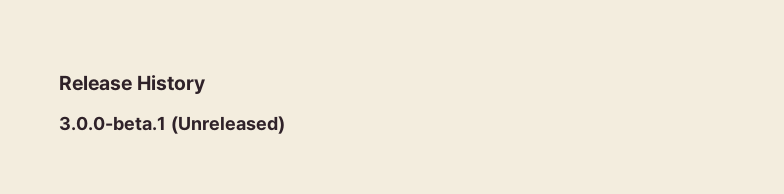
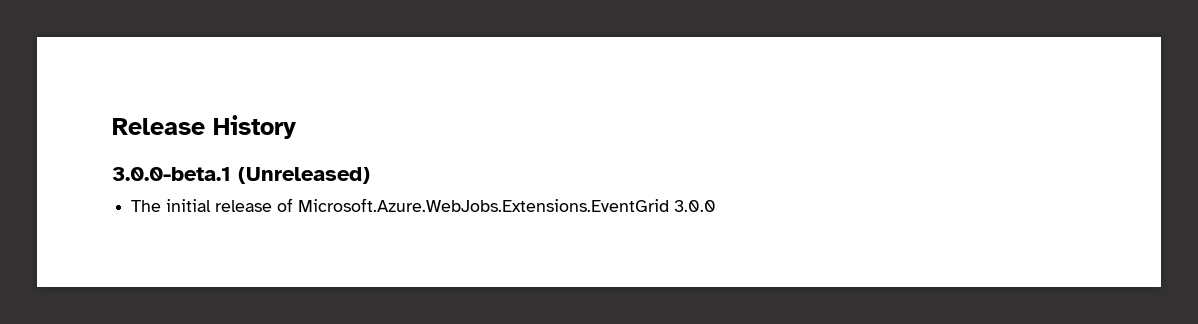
+ The initial release of Microsoft.Azure.WebJobs.Extensions.EventGrid 3.0.0

